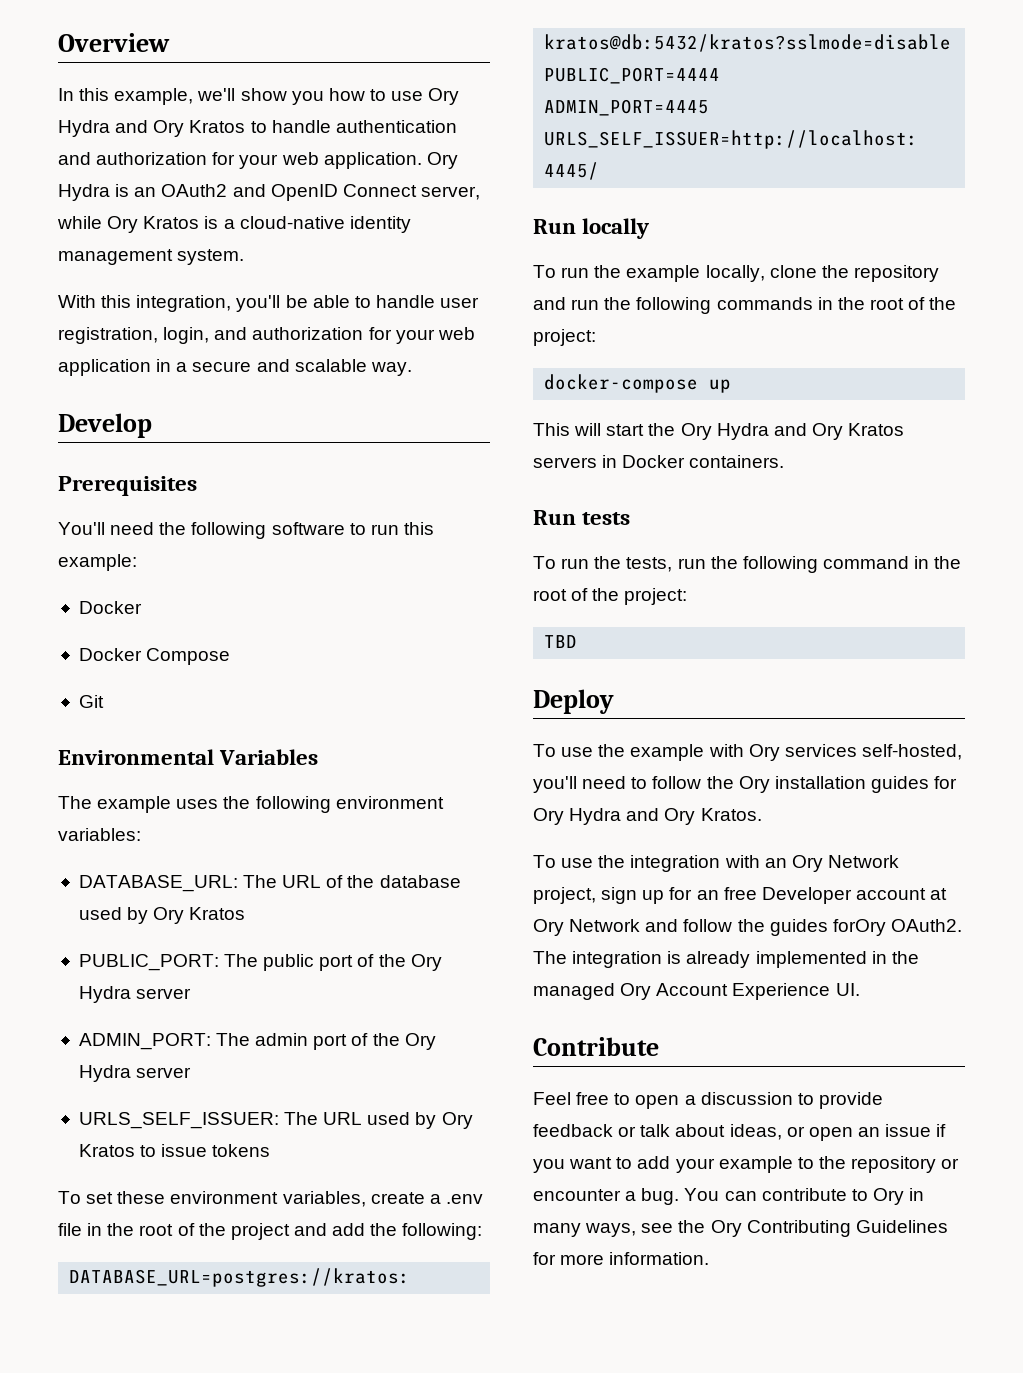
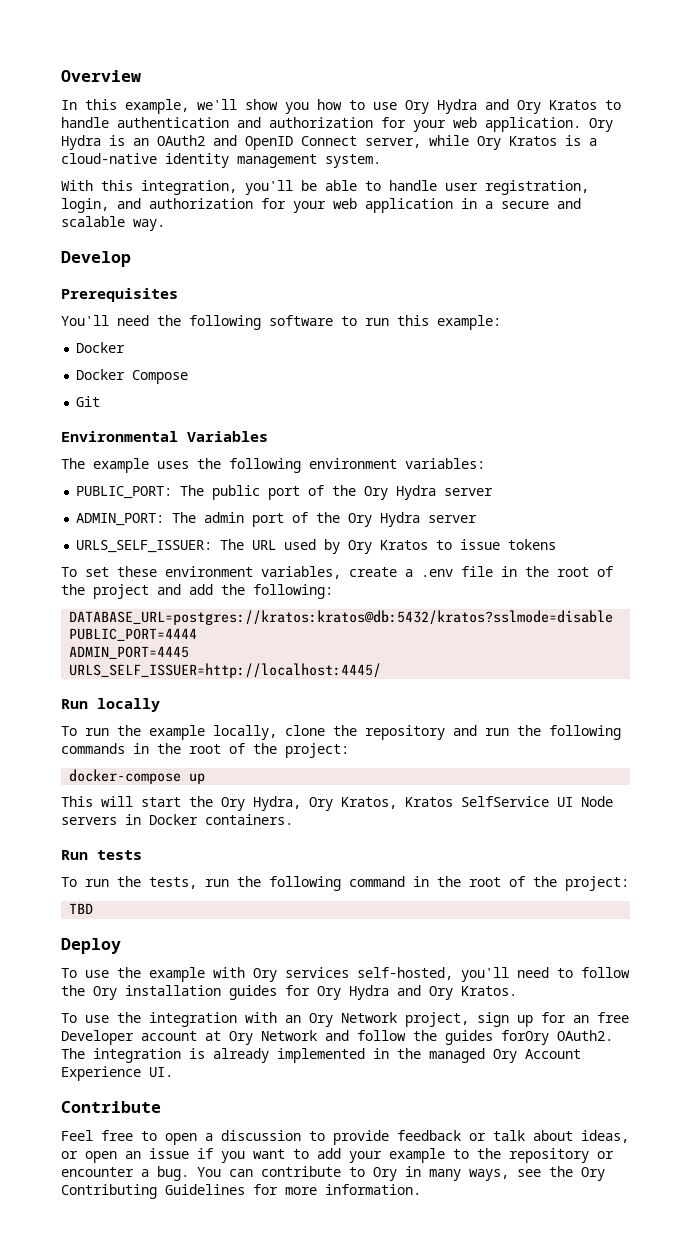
- DATABASE_URL: The URL of the database used by Ory Kratos
- This will start the Ory Hydra and Ory Kratos servers in Docker containers.
+ This will start the Ory Hydra, Ory Kratos, Kratos SelfService UI Node servers in Docker containers.

